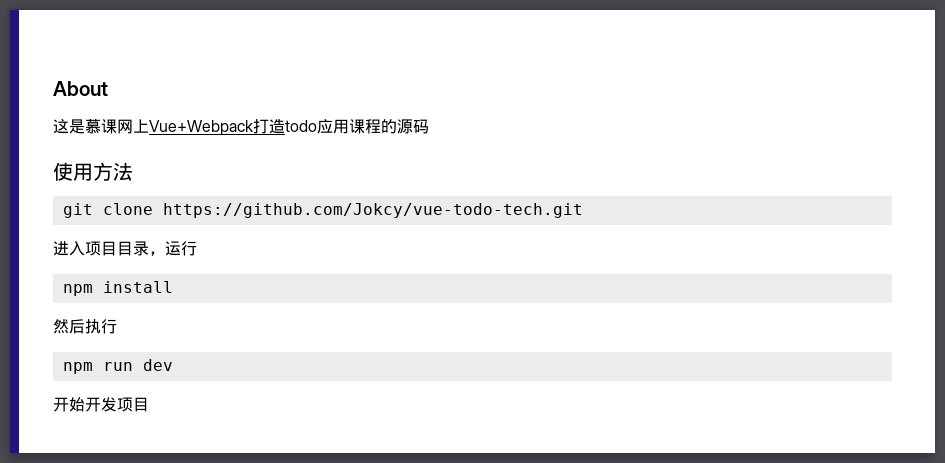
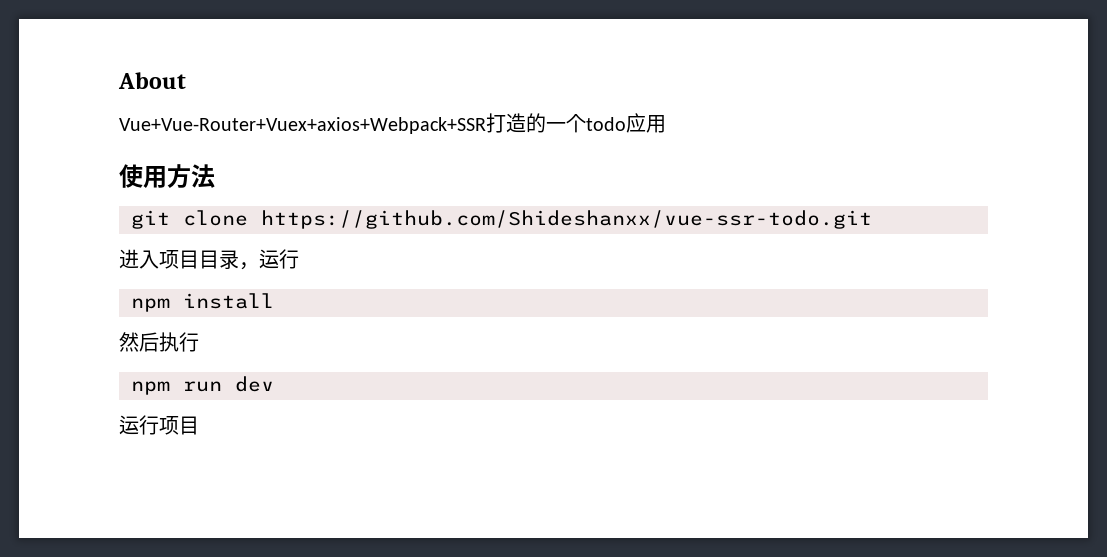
- 这是慕课网上Vue+Webpack打造todo应用课程的源码
+ Vue+Vue-Router+Vuex+axios+Webpack+SSR打造的一个todo应用
- git clone https://github.com/Jokcy/vue-todo-tech.git
+ git clone https://github.com/Shideshanxx/vue-ssr-todo.git
- 开始开发项目
+ 运行项目

